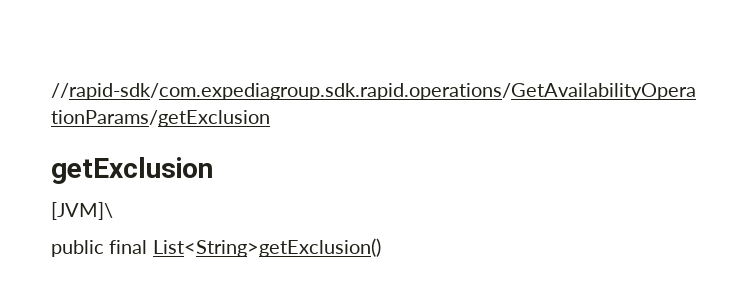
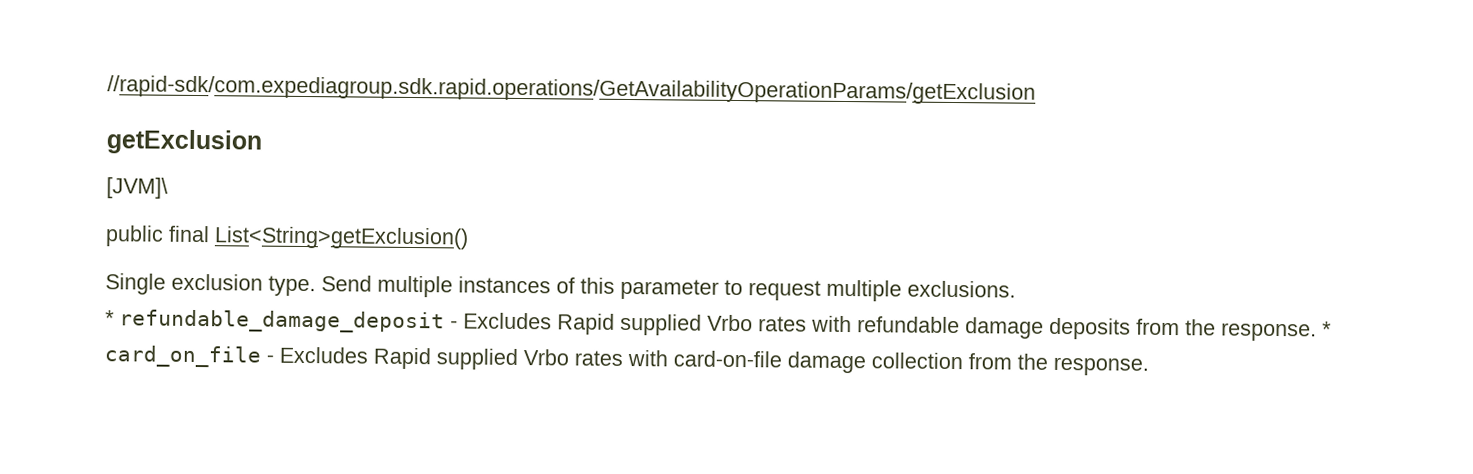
+ Single exclusion type. Send multiple instances of this parameter to request multiple exclusions.
+ * refundable_damage_deposit - Excludes Rapid supplied Vrbo rates with refundable damage deposits from the response. * card_on_file - Excludes Rapid supplied Vrbo rates with card-on-file damage collection from the response.

